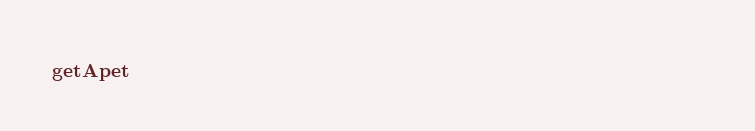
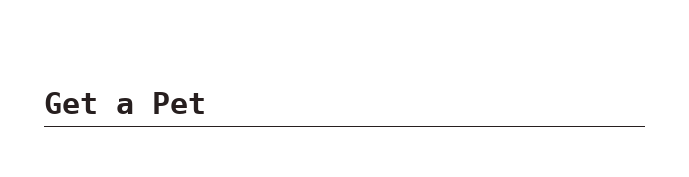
- getApet
+ Get a Pet

